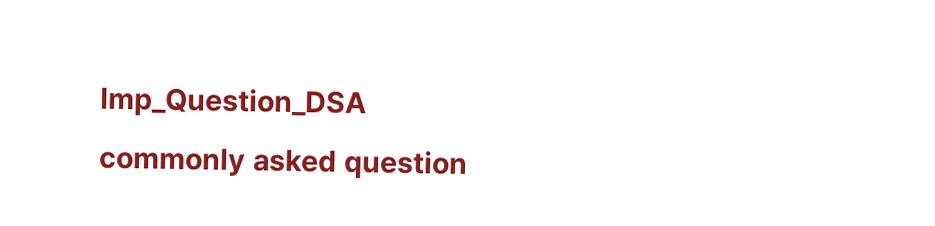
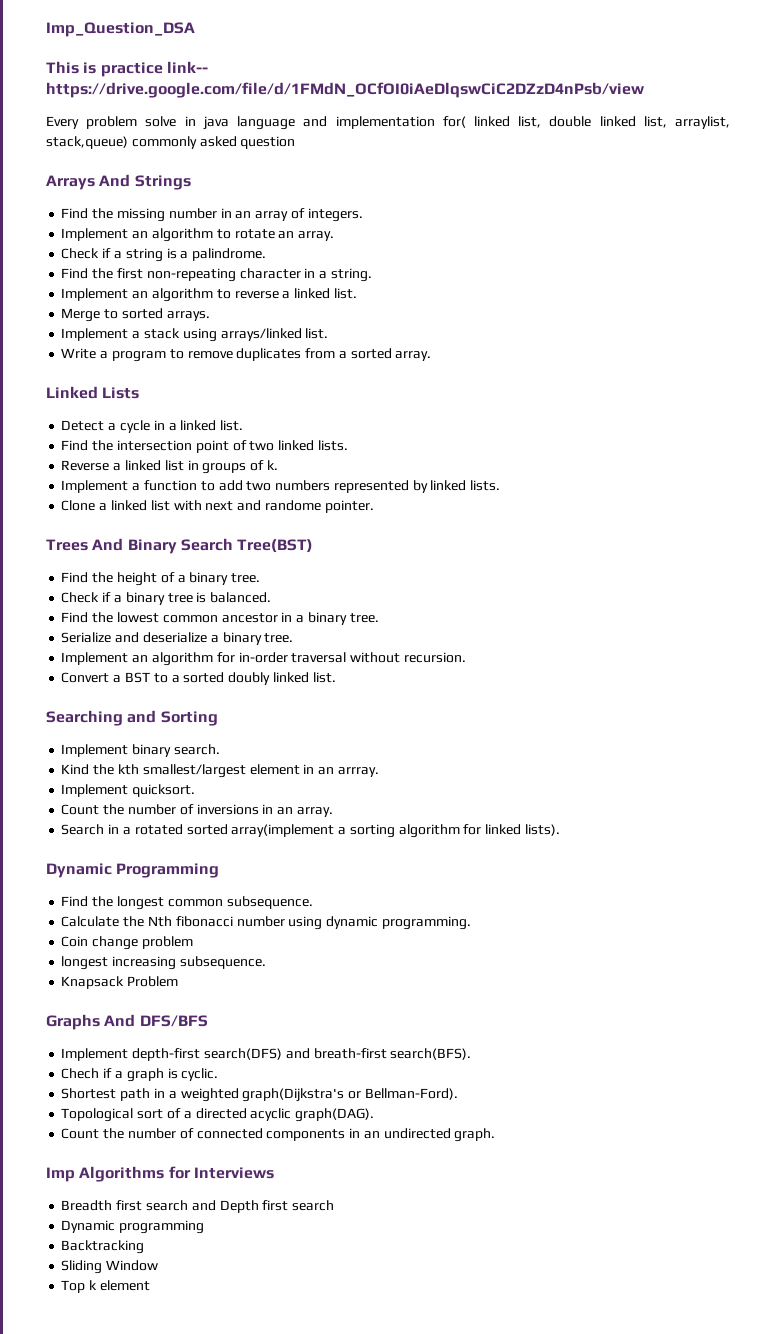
- commonly asked question
+ This is practice link-- https://drive.google.com/file/d/1FMdN_OCfOI0iAeDlqswCiC2DZzD4nPsb/view
+ Every problem solve in java language and implementation for( linked list, double linked list, arraylist, stack,queue) commonly asked question
+ Arrays And Strings
+ Find the missing number in an array of integers.
+ Implement an algorithm to rotate an array.
+ Check if a string is a palindrome.
+ Find the first non-repeating character in a string.
+ Implement an algorithm to reverse a linked list.
+ Merge to sorted arrays.
+ Implement a stack using arrays/linked list.
+ Write a program to remove duplicates from a sorted array.
+ Linked Lists
+ Detect a cycle in a linked list.
+ Find the intersection point of two linked lists.
+ Reverse a linked list in groups of k.
+ Implement a function to add two numbers represented by linked lists.
+ Clone a linked list with next and randome pointer.
+ Trees And Binary Search Tree(BST)
+ Find the height of a binary tree.
+ Check if a binary tree is balanced.
+ Find the lowest common ancestor in a binary tree.
+ Serialize and deserialize a binary tree.
+ Implement an algorithm for in-order traversal without recursion.
+ Convert a BST to a sorted doubly linked list.
+ Searching and Sorting
+ Implement binary search.
+ Kind the kth smallest/largest element in an arrray.
+ Implement quicksort.
+ Count the number of inversions in an array.
+ Search in a rotated sorted array(implement a sorting algorithm for linked lists).
+ Dynamic Programming
+ Find the longest common subsequence.
+ Calculate the Nth fibonacci number using dynamic programming.
+ Coin change problem
+ longest increasing subsequence.
+ Knapsack Problem
+ Graphs And DFS/BFS
+ Implement depth-first search(DFS) and breath-first search(BFS).
+ Chech if a graph is cyclic.
+ Shortest path in a weighted graph(Dijkstra's or Bellman-Ford).
+ Topological sort of a directed acyclic graph(DAG).
+ Count the number of connected components in an undirected graph.
+ Imp Algorithms for Interviews
+ Breadth first search and Depth first search
+ Dynamic programming
+ Backtracking
+ Sliding Window
+ Top k element

